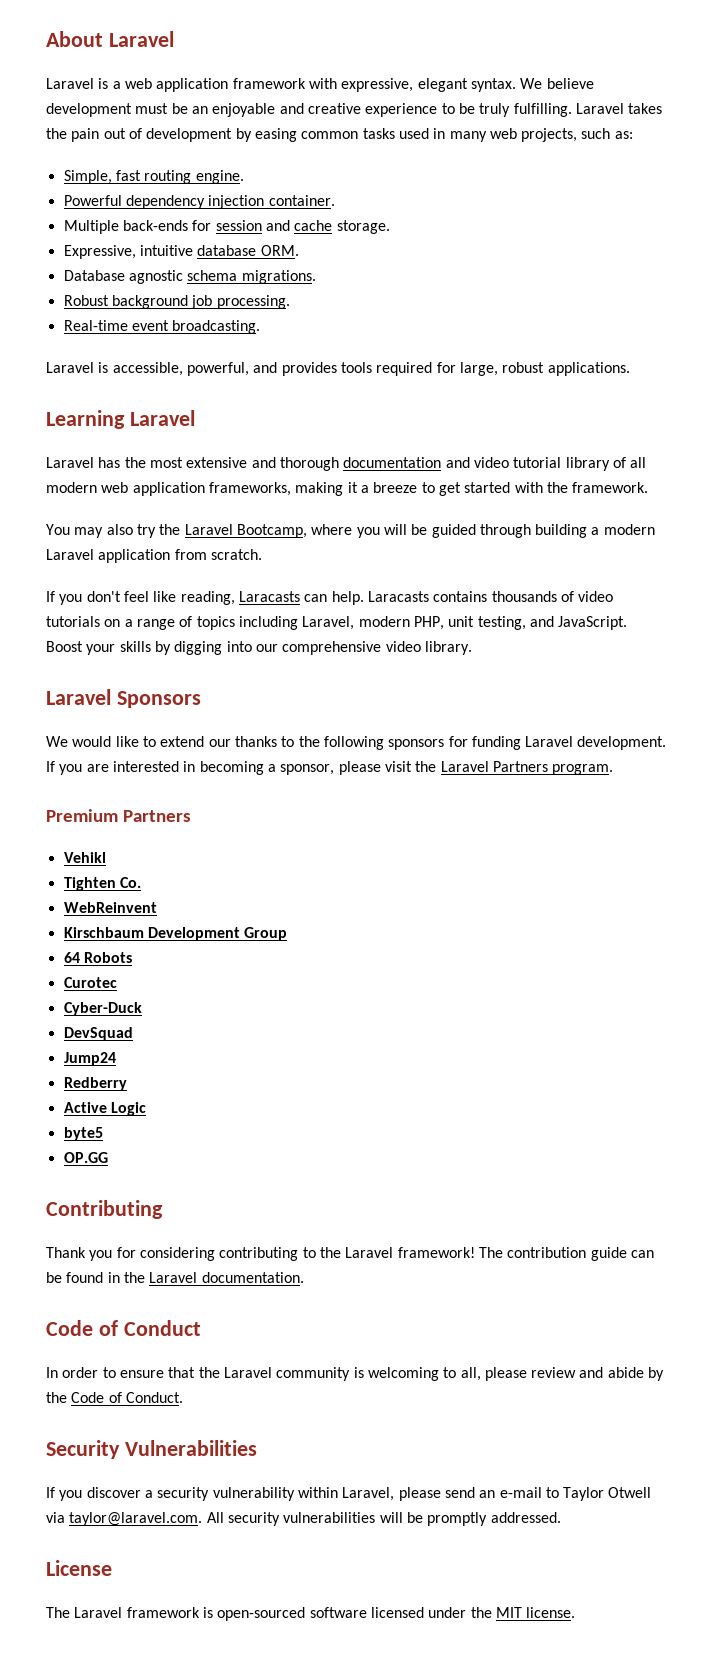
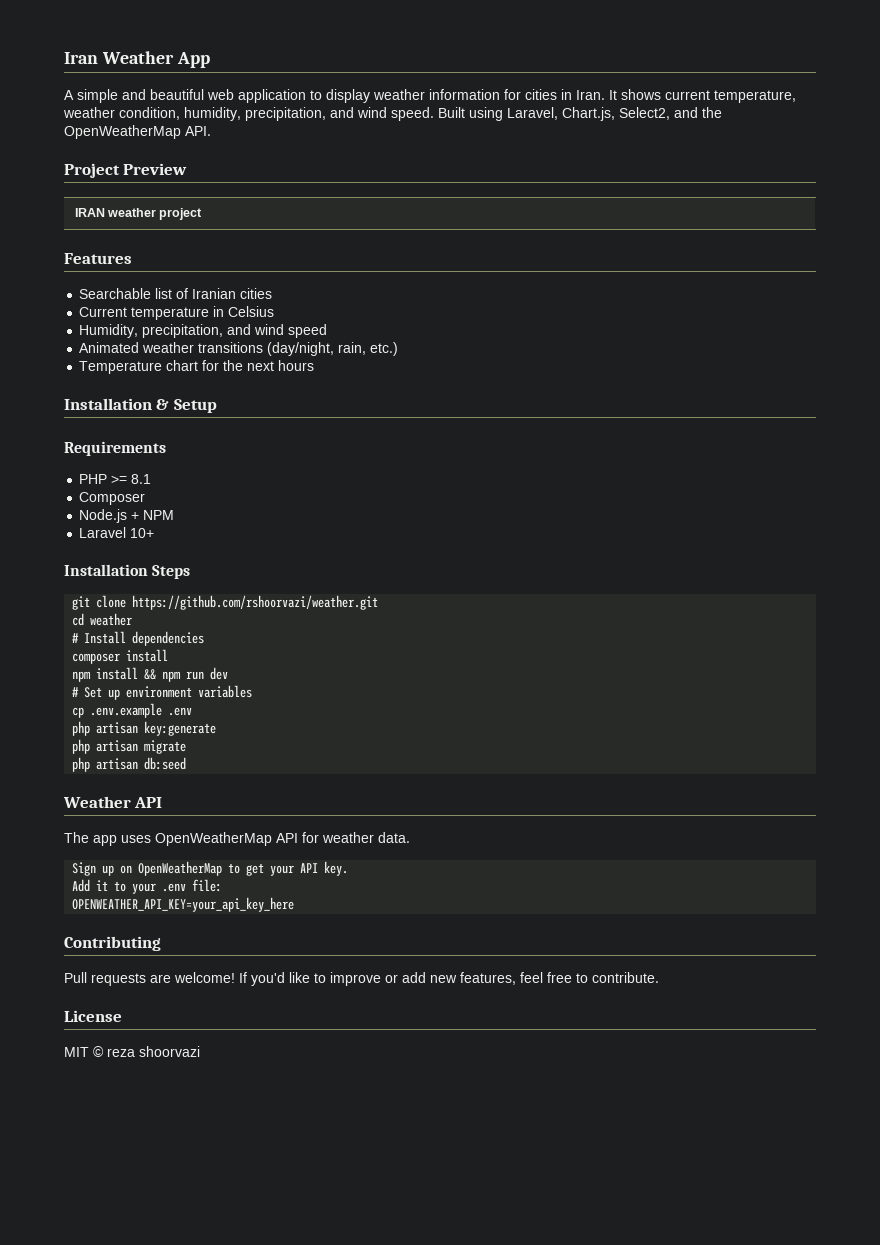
- About Laravel
- Laravel is a web application framework with expressive, elegant syntax. We believe development must be an enjoyable and creative experience to be truly fulfilling. Laravel takes the pain out of development by easing common tasks used in many web projects, such as:
- Simple, fast routing engine.
- Powerful dependency injection container.
- Multiple back-ends for session and cache storage.
- Expressive, intuitive database ORM.
- Database agnostic schema migrations.
- Robust background job processing.
- Real-time event broadcasting.
- Laravel is accessible, powerful, and provides tools required for large, robust applications.
- Learning Laravel
- Laravel has the most extensive and thorough documentation and video tutorial library of all modern web application frameworks, making it a breeze to get started with the framework.
- You may also try the Laravel Bootcamp, where you will be guided through building a modern Laravel application from scratch.
- If you don't feel like reading, Laracasts can help. Laracasts contains thousands of video tutorials on a range of topics including Laravel, modern PHP, unit testing, and JavaScript. Boost your skills by digging into our comprehensive video library.
- Laravel Sponsors
- We would like to extend our thanks to the following sponsors for funding Laravel development. If you are interested in becoming a sponsor, please visit the Laravel Partners program.
- Premium Partners
- Vehikl
- Tighten Co.
- WebReinvent
- Kirschbaum Development Group
- 64 Robots
- Curotec
- Cyber-Duck
- DevSquad
- Jump24
- Redberry
- Active Logic
- byte5
- OP.GG
+ Iran Weather App
+ A simple and beautiful web application to display weather information for cities in Iran. It shows current temperature, weather condition, humidity, precipitation, and wind speed. Built using Laravel, Chart.js, Select2, and the OpenWeatherMap API.
+ Project Preview
+ IRAN weather project
+ Features
+ Searchable list of Iranian cities
+ Current temperature in Celsius
+ Humidity, precipitation, and wind speed
+ Animated weather transitions (day/night, rain, etc.)
+ Temperature chart for the next hours
+ Installation & Setup
+ Requirements
+ PHP >= 8.1
+ Composer
+ Node.js + NPM
+ Laravel 10+
+ Installation Steps
+ git clone https://github.com/rshoorvazi/weather.git
+ cd weather
+ # Install dependencies
+ composer install
+ npm install && npm run dev
+ # Set up environment variables
+ cp .env.example .env
+ php artisan key:generate
+ php artisan migrate
+ php artisan db:seed
+ Weather API
+ The app uses OpenWeatherMap API for weather data.
+ Sign up on OpenWeatherMap to get your API key.
+ Add it to your .env file:
+ OPENWEATHER_API_KEY=your_api_key_here
  Contributing
- Thank you for considering contributing to the Laravel framework! The contribution guide can be found in the Laravel documentation.
- Code of Conduct
- In order to ensure that the Laravel community is welcoming to all, please review and abide by the Code of Conduct.
- Security Vulnerabilities
- If you discover a security vulnerability within Laravel, please send an e-mail to Taylor Otwell via taylor@laravel.com. All security vulnerabilities will be promptly addressed.
+ Pull requests are welcome! If you'd like to improve or add new features, feel free to contribute.
  License
- The Laravel framework is open-sourced software licensed under the MIT license.
+ MIT © reza shoorvazi

